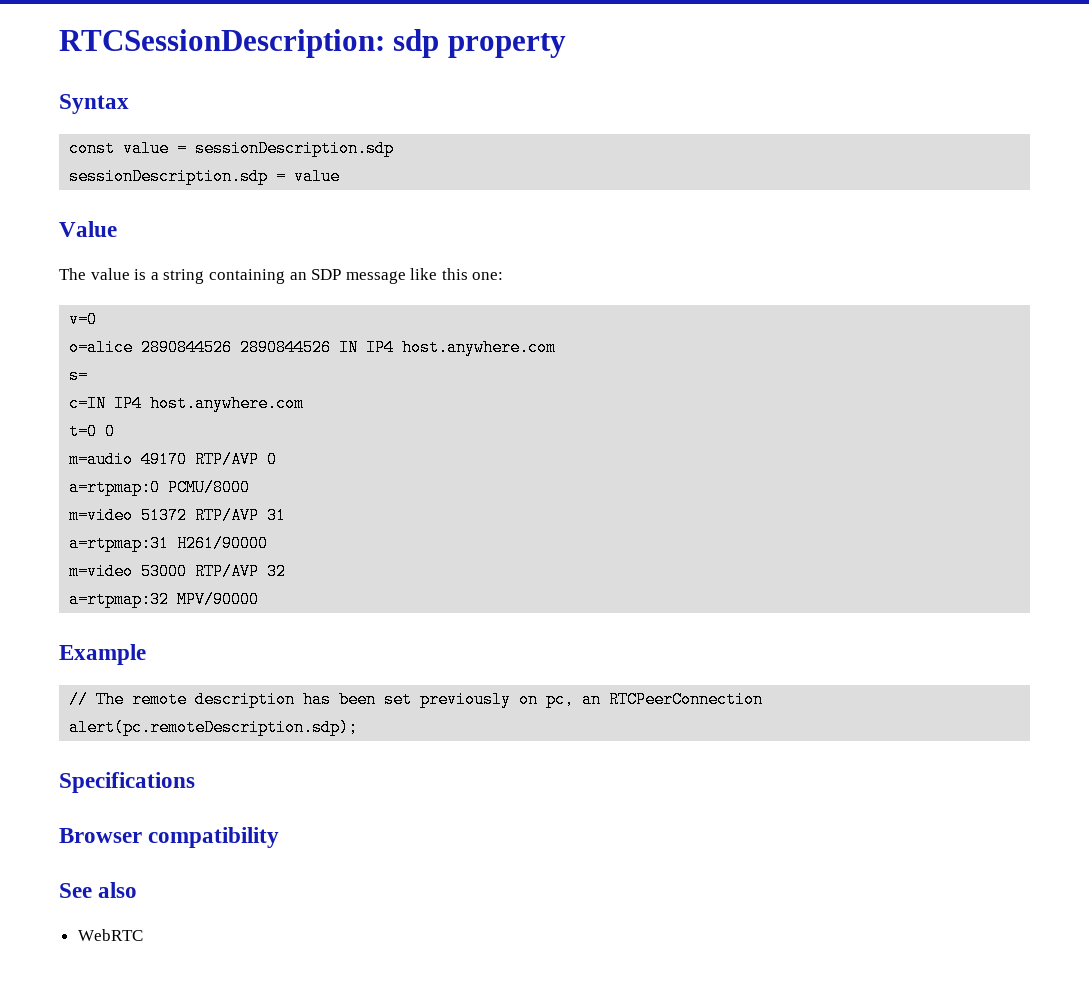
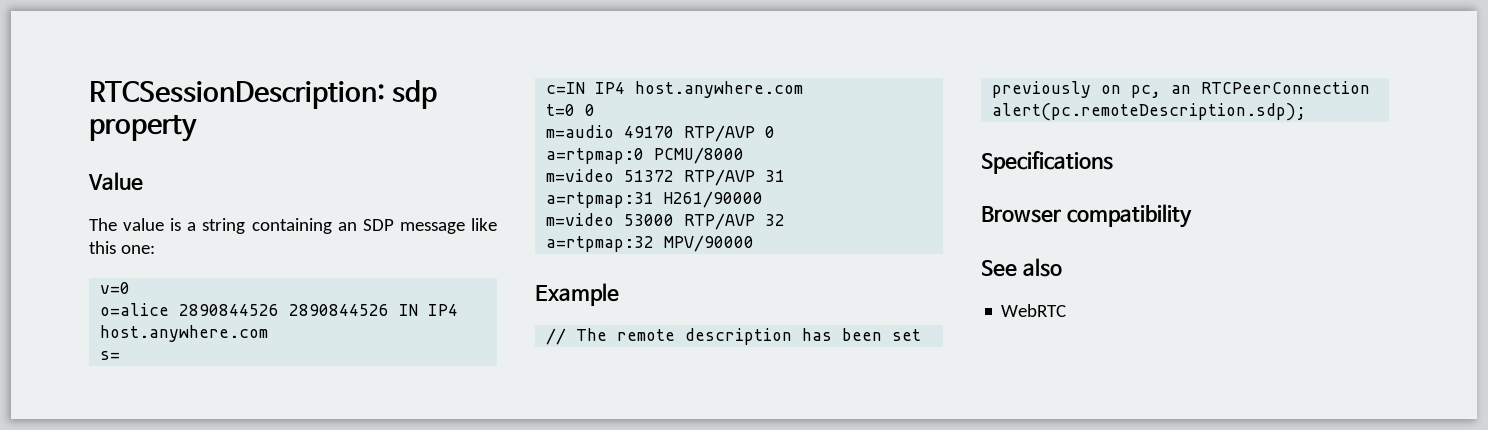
- Syntax
- const value = sessionDescription.sdp
- sessionDescription.sdp = value

